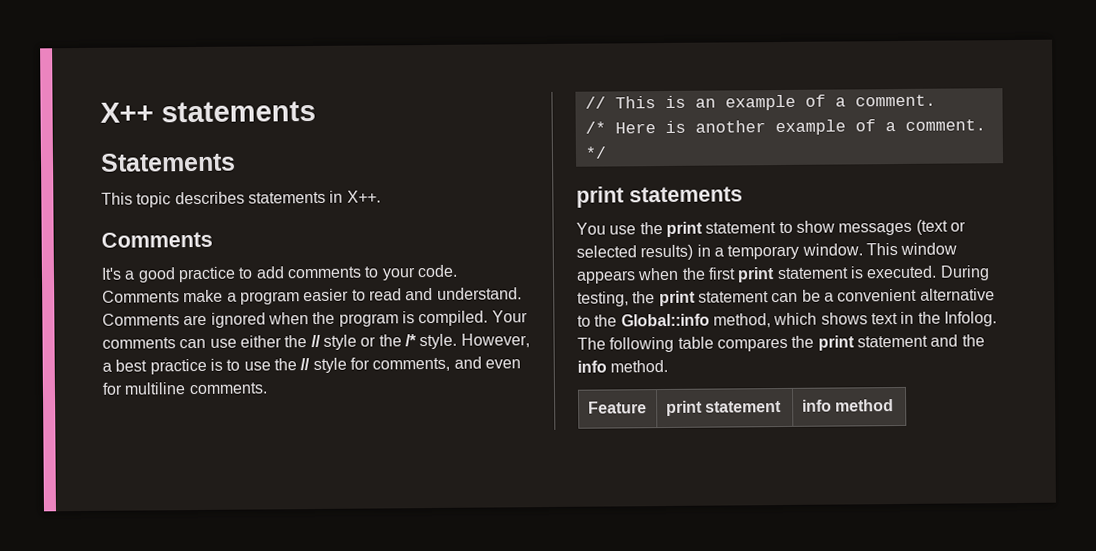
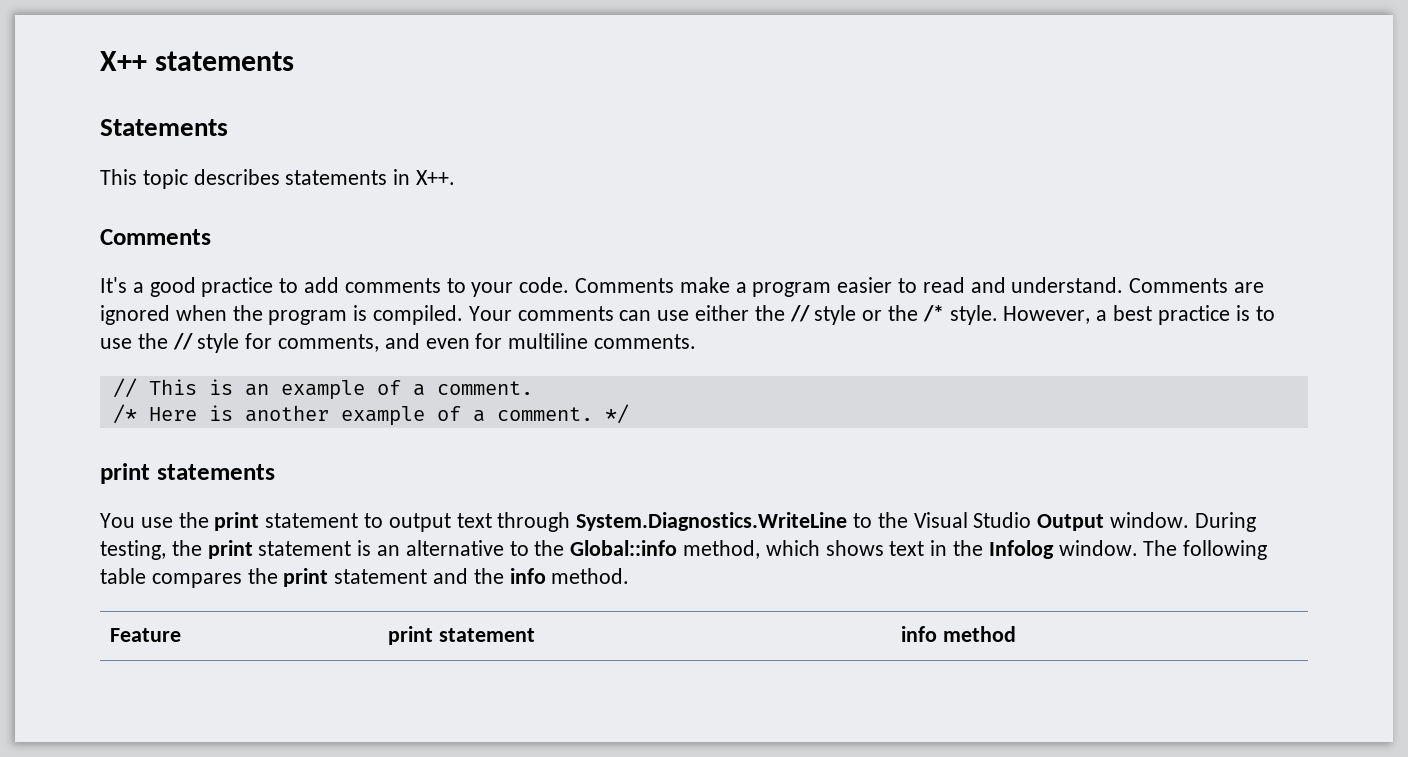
- You use the print statement to show messages (text or selected results) in a temporary window. This window appears when the first print statement is executed.
+ You use the print statement to output text through System.Diagnostics.WriteLine to the Visual Studio Output window.
- During testing, the print statement can be a convenient alternative to the Global::info method, which shows text in the Infolog.
+ During testing, the print statement is an alternative to the Global::info method, which shows text in the Infolog window.

